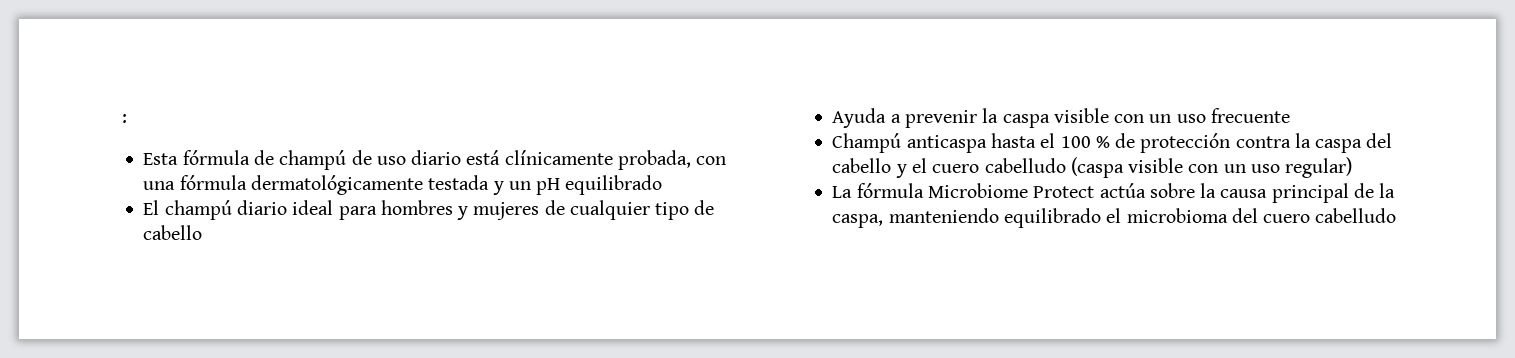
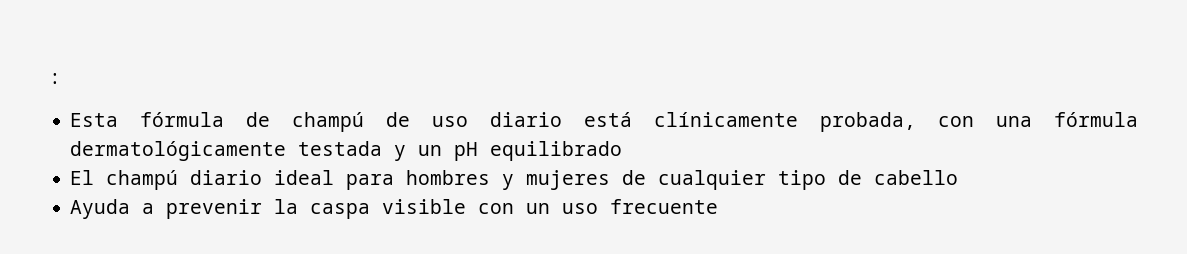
- Champú anticaspa hasta el 100 % de protección contra la caspa del cabello y el cuero cabelludo (caspa visible con un uso regular)
- La fórmula Microbiome Protect actúa sobre la causa principal de la caspa, manteniendo equilibrado el microbioma del cuero cabelludo

